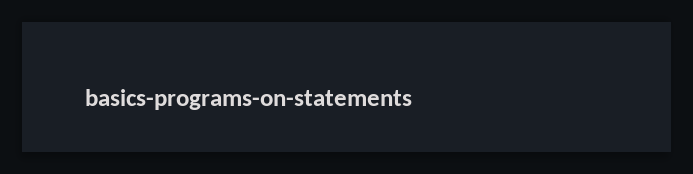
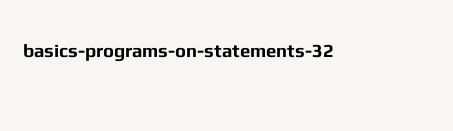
- basics-programs-on-statements
+ basics-programs-on-statements-32

